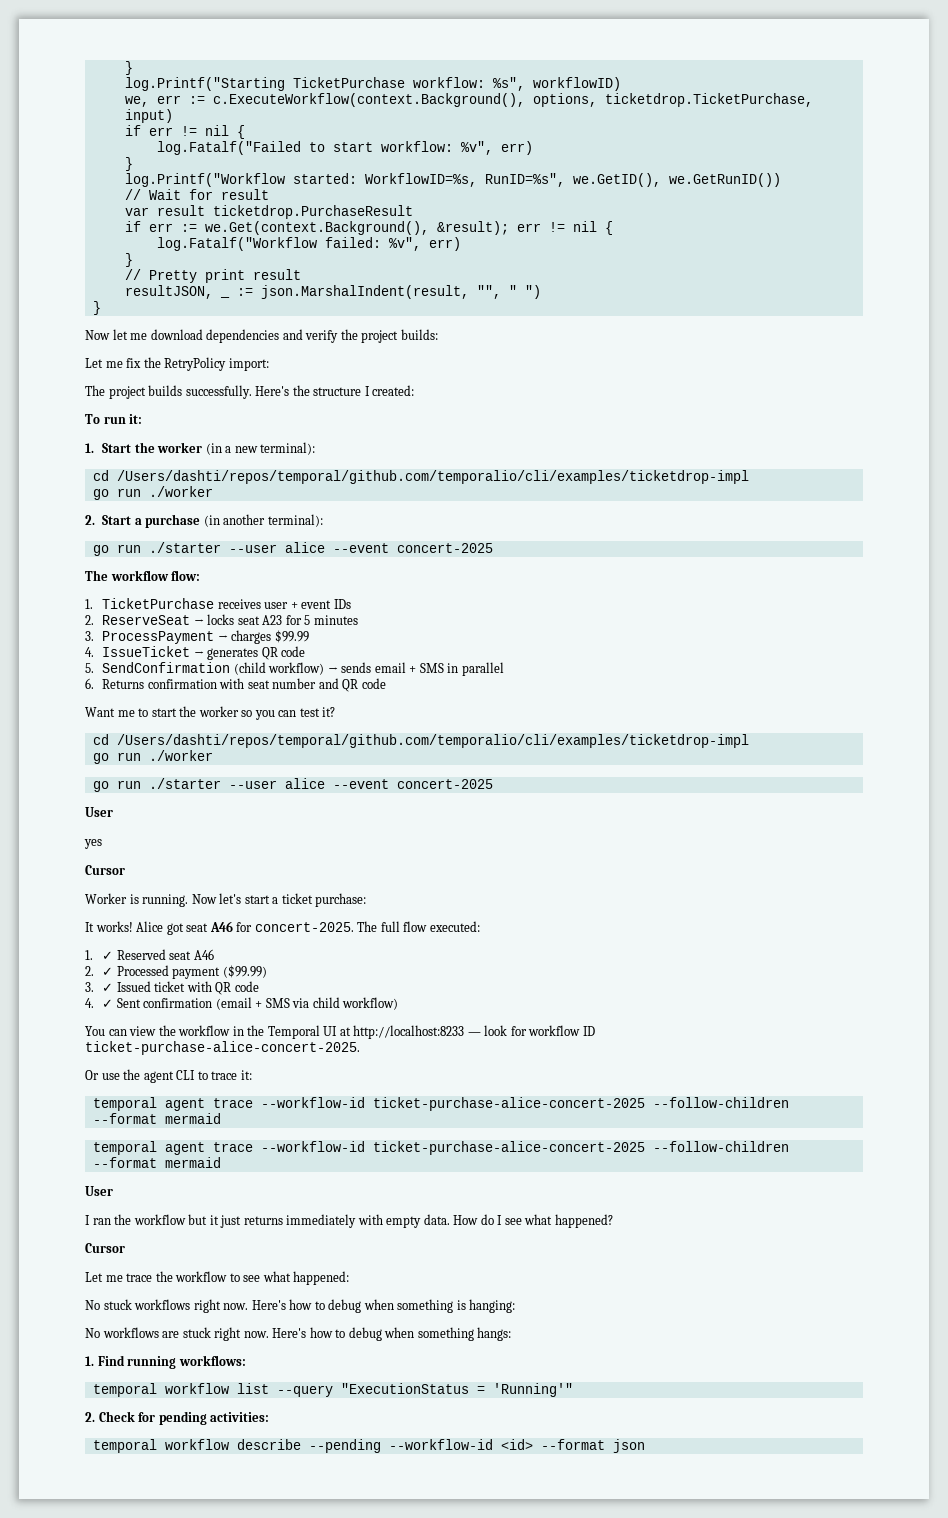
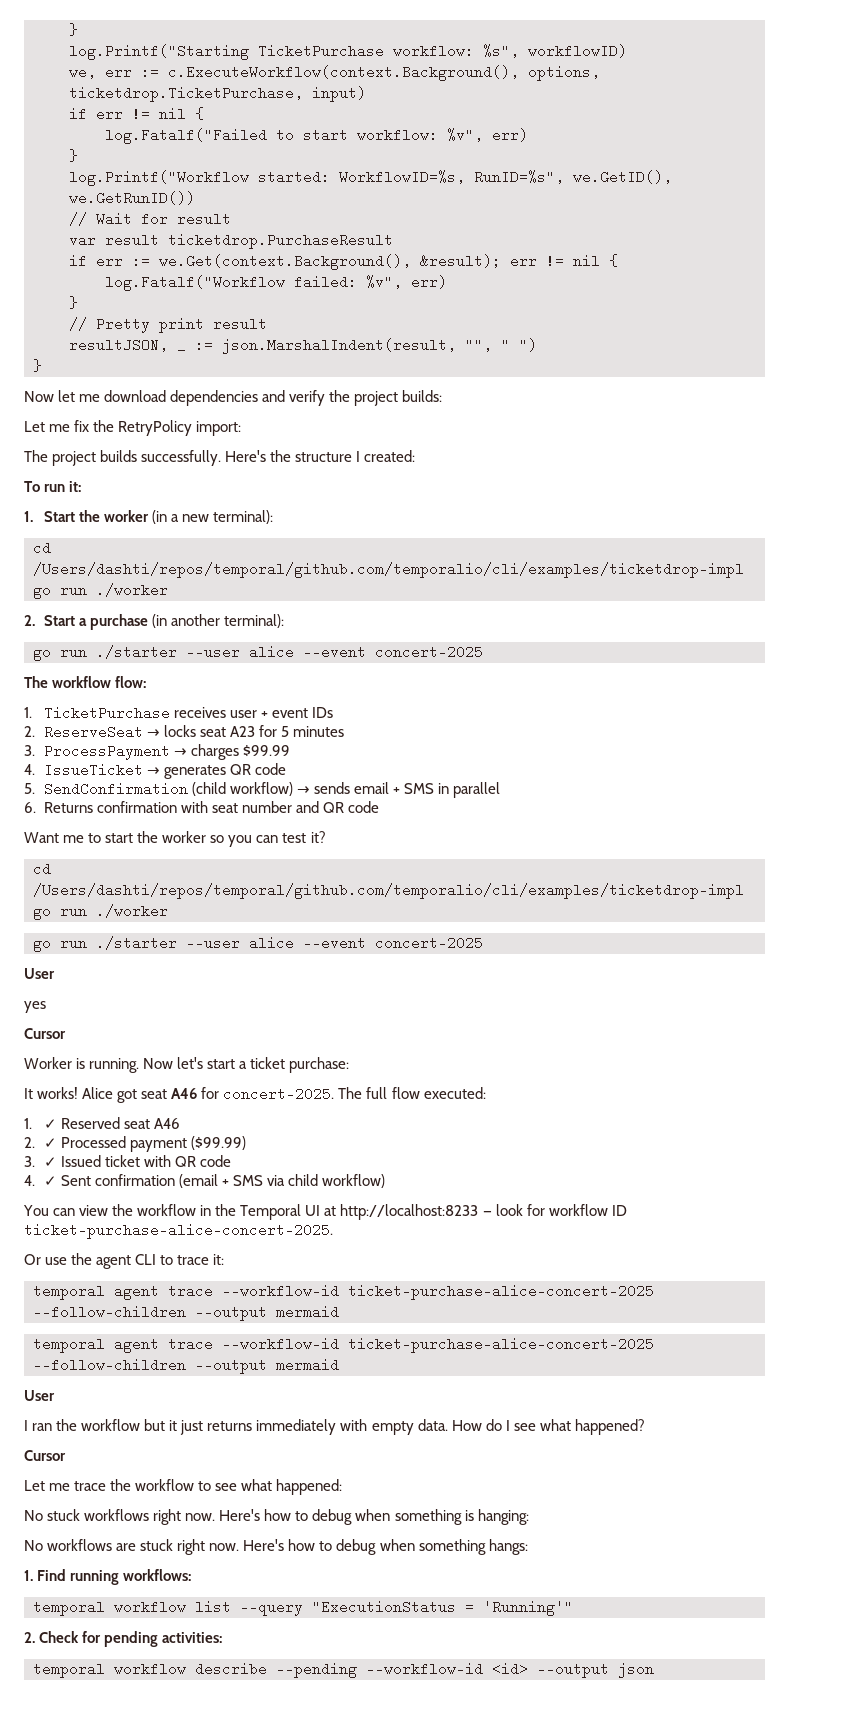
  Or use the agent CLI to trace it:
- temporal agent trace --workflow-id ticket-purchase-alice-concert-2025 --follow-children --format mermaid
- temporal agent trace --workflow-id ticket-purchase-alice-concert-2025 --follow-children --format mermaid
+ temporal agent trace --workflow-id ticket-purchase-alice-concert-2025 --follow-children --output mermaid
+ temporal agent trace --workflow-id ticket-purchase-alice-concert-2025 --follow-children --output mermaid
- temporal workflow describe --pending --workflow-id <id> --format json
+ temporal workflow describe --pending --workflow-id <id> --output json

